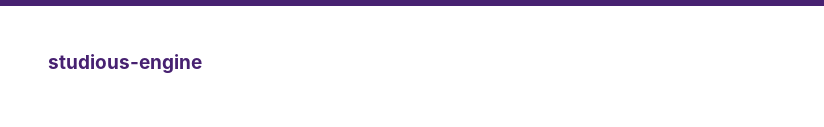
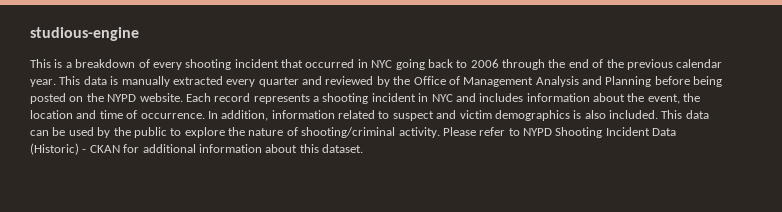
+ This is a breakdown of every shooting incident that occurred in NYC going back to 2006 through the end of the previous calendar year. This data is manually extracted every quarter and reviewed by the Office of Management Analysis and Planning before being posted on the NYPD website. Each record represents a shooting incident in NYC and includes information about the event, the location and time of occurrence. In addition, information related to suspect and victim demographics is also included. This data can be used by the public to explore the nature of shooting/criminal activity. Please refer to NYPD Shooting Incident Data (Historic) - CKAN for additional information about this dataset.

